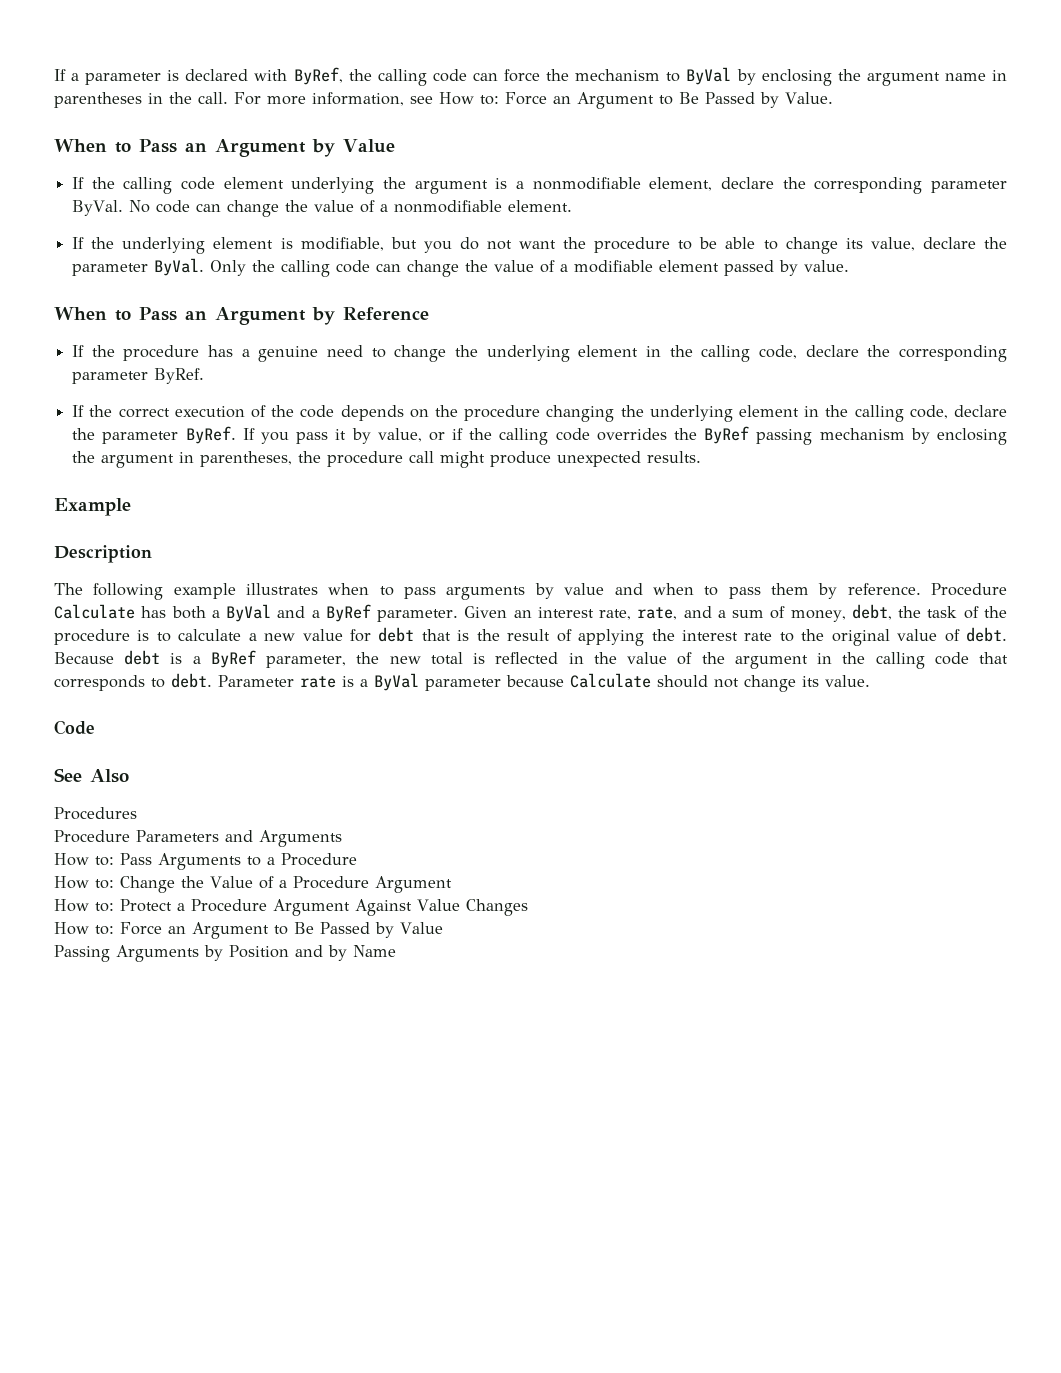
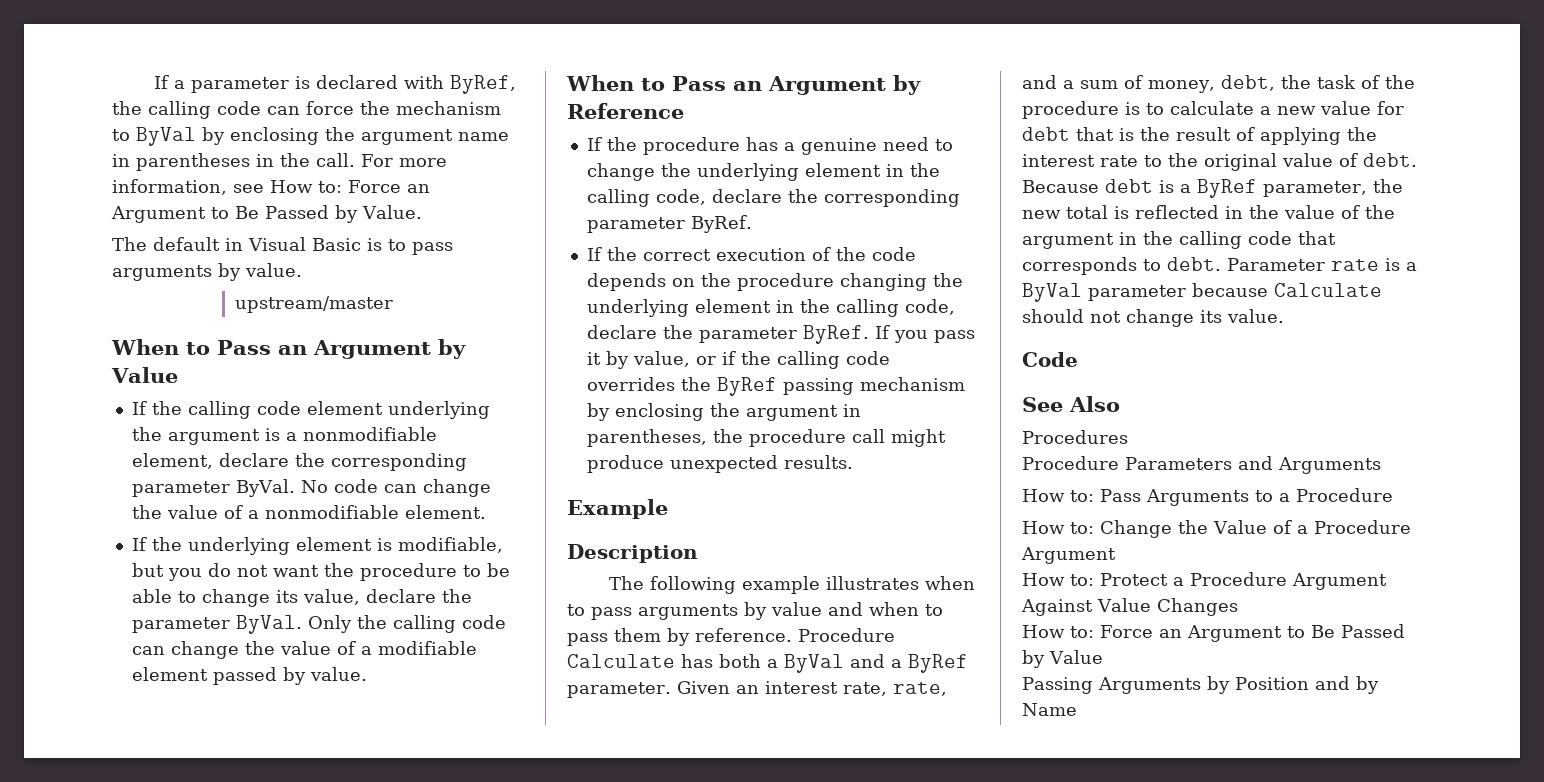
+ The default in Visual Basic is to pass arguments by value.
+ upstream/master

